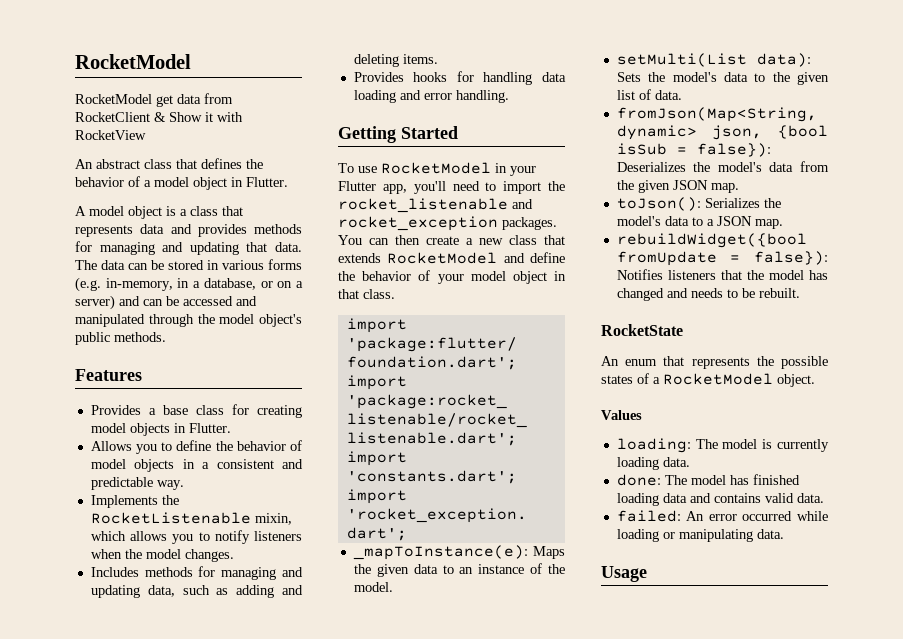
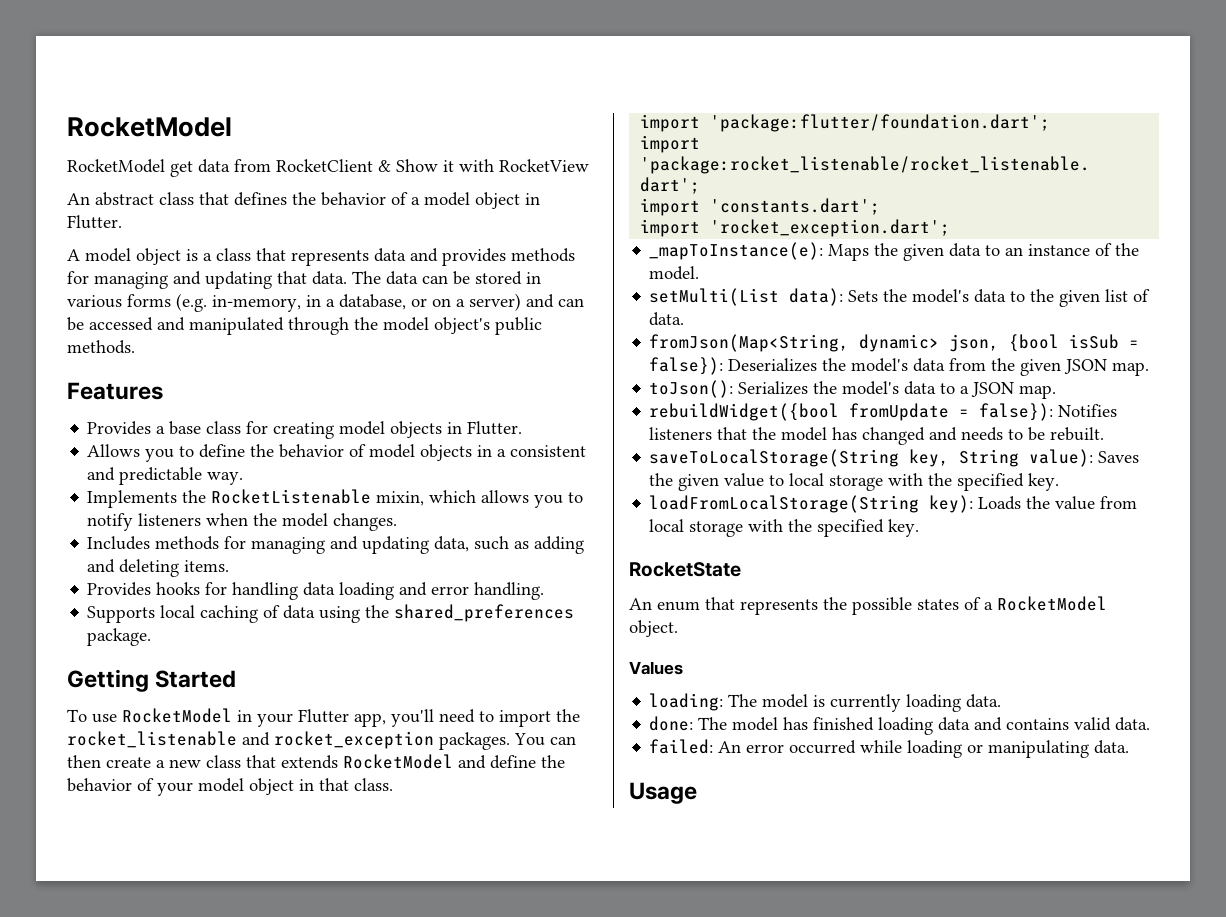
+ Supports local caching of data using the shared_preferences package.
+ saveToLocalStorage(String key, String value): Saves the given value to local storage with the specified key.
+ loadFromLocalStorage(String key): Loads the value from local storage with the specified key.

